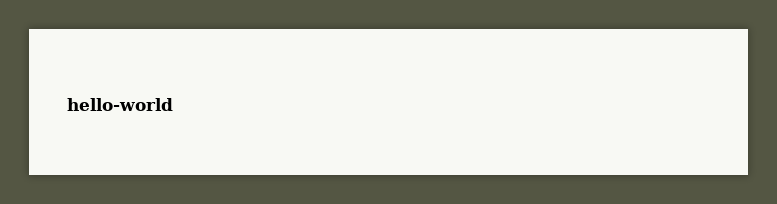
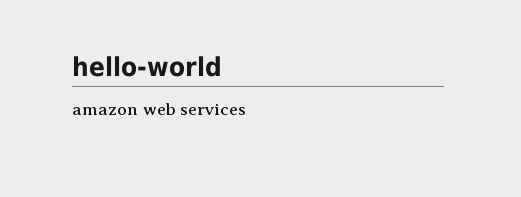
+ amazon web services

